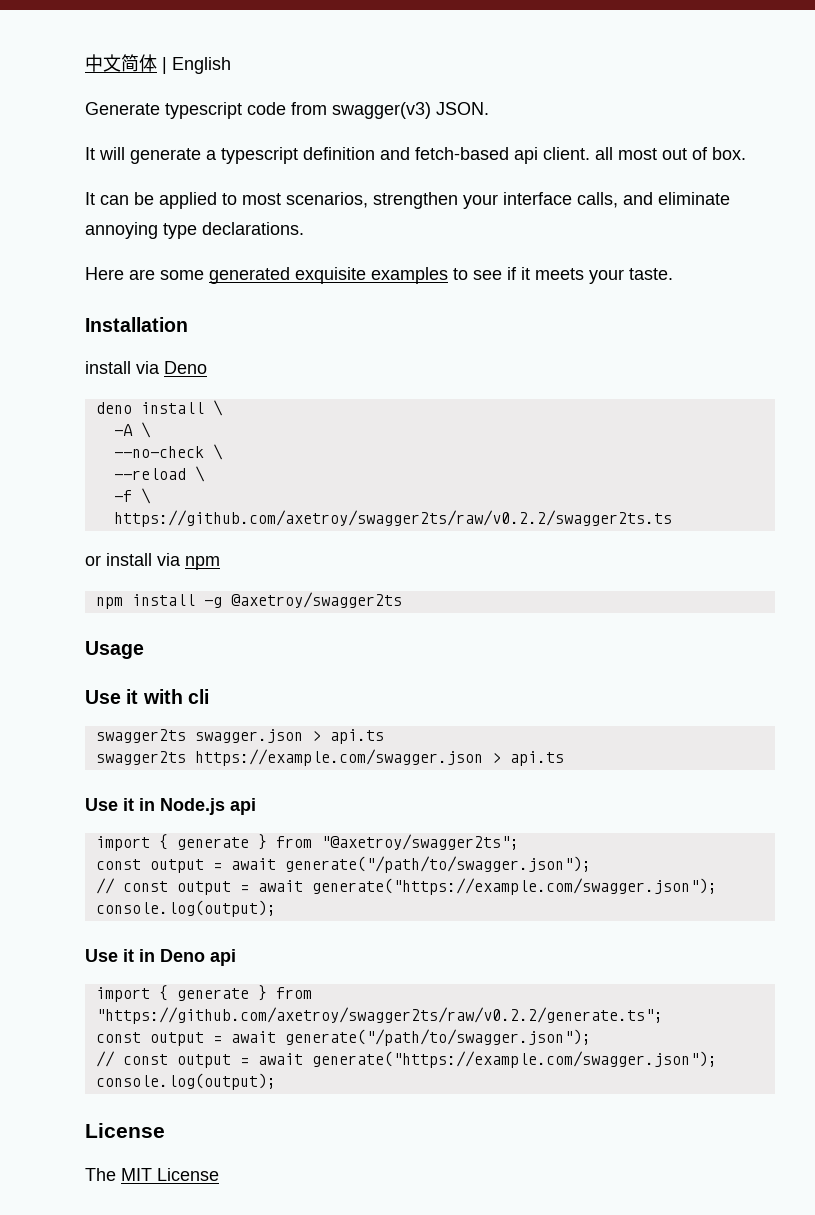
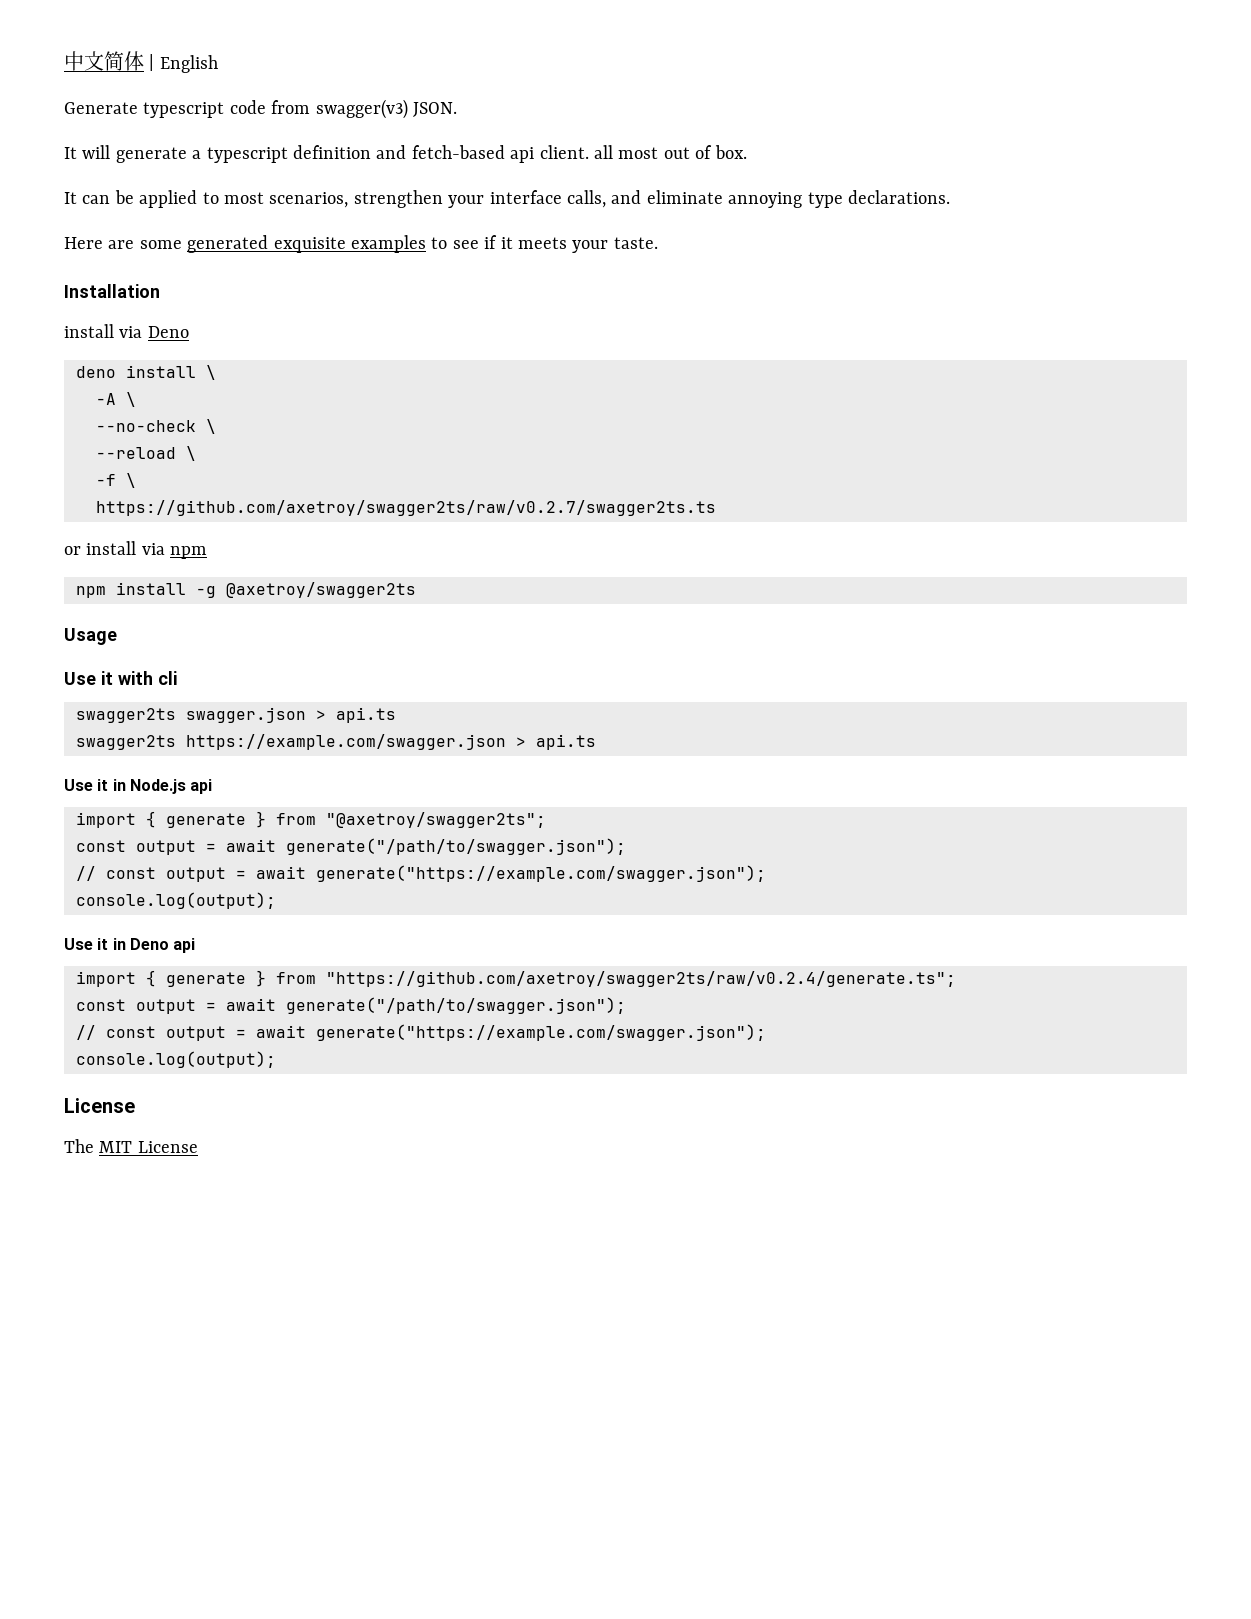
- https://github.com/axetroy/swagger2ts/raw/v0.2.2/swagger2ts.ts
+ https://github.com/axetroy/swagger2ts/raw/v0.2.7/swagger2ts.ts
- import { generate } from "https://github.com/axetroy/swagger2ts/raw/v0.2.2/generate.ts";
+ import { generate } from "https://github.com/axetroy/swagger2ts/raw/v0.2.4/generate.ts";

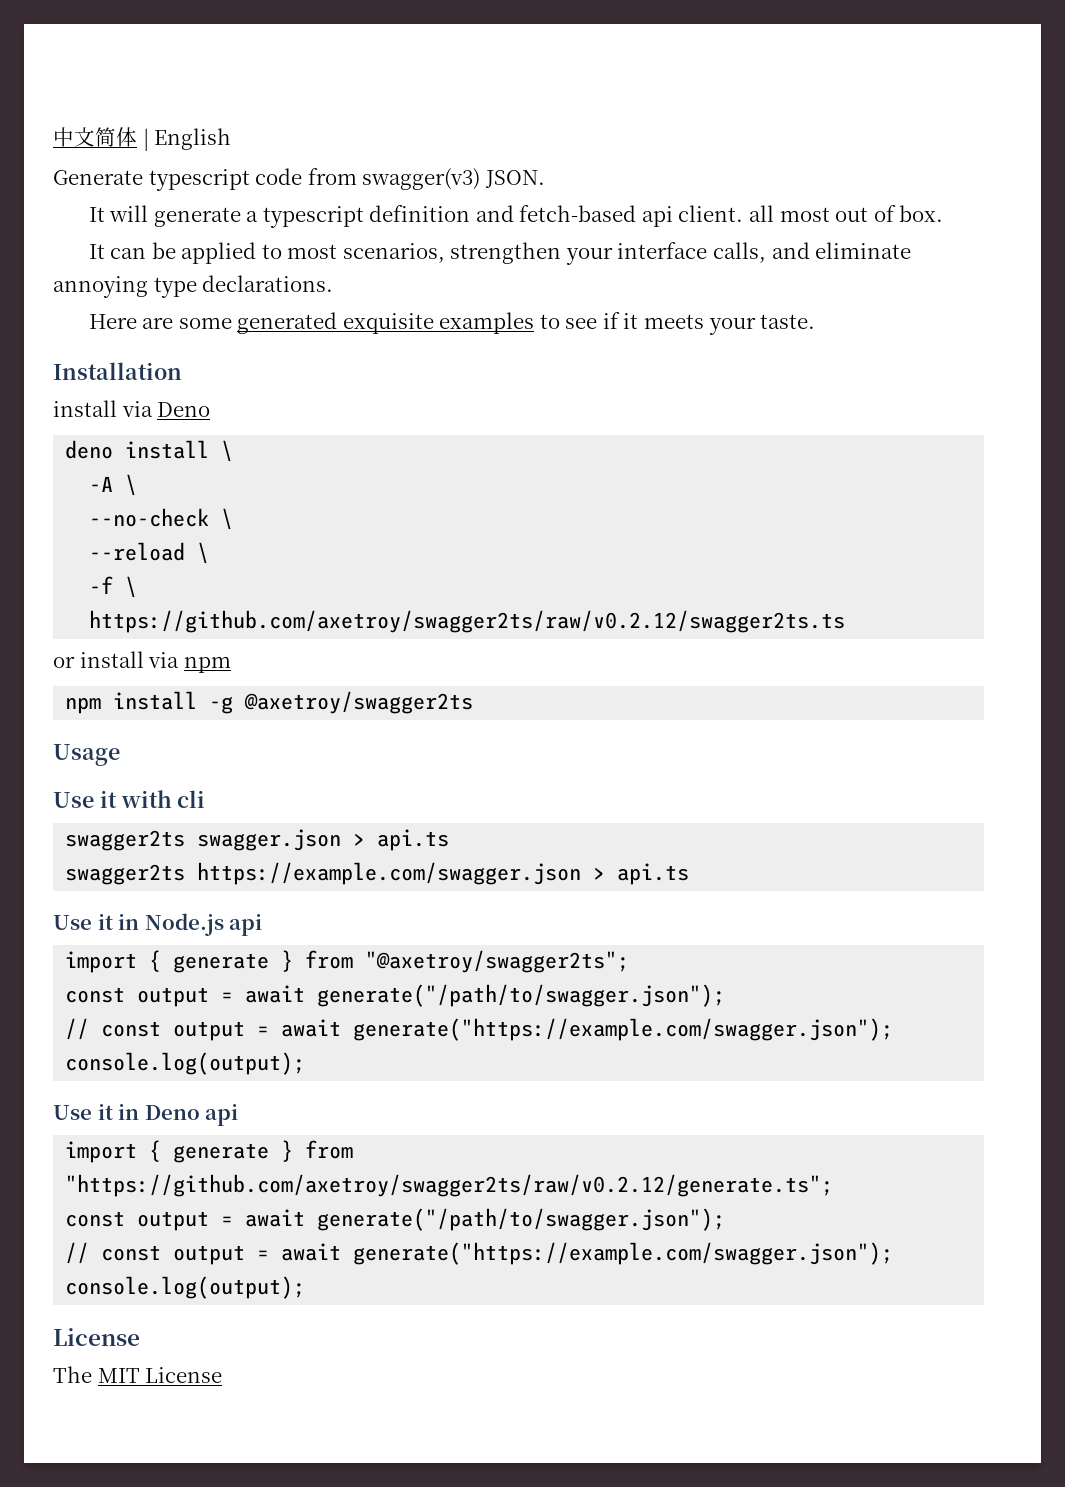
- https://github.com/axetroy/swagger2ts/raw/v0.2.7/swagger2ts.ts
+ https://github.com/axetroy/swagger2ts/raw/v0.2.12/swagger2ts.ts
- import { generate } from "https://github.com/axetroy/swagger2ts/raw/v0.2.4/generate.ts";
+ import { generate } from "https://github.com/axetroy/swagger2ts/raw/v0.2.12/generate.ts";

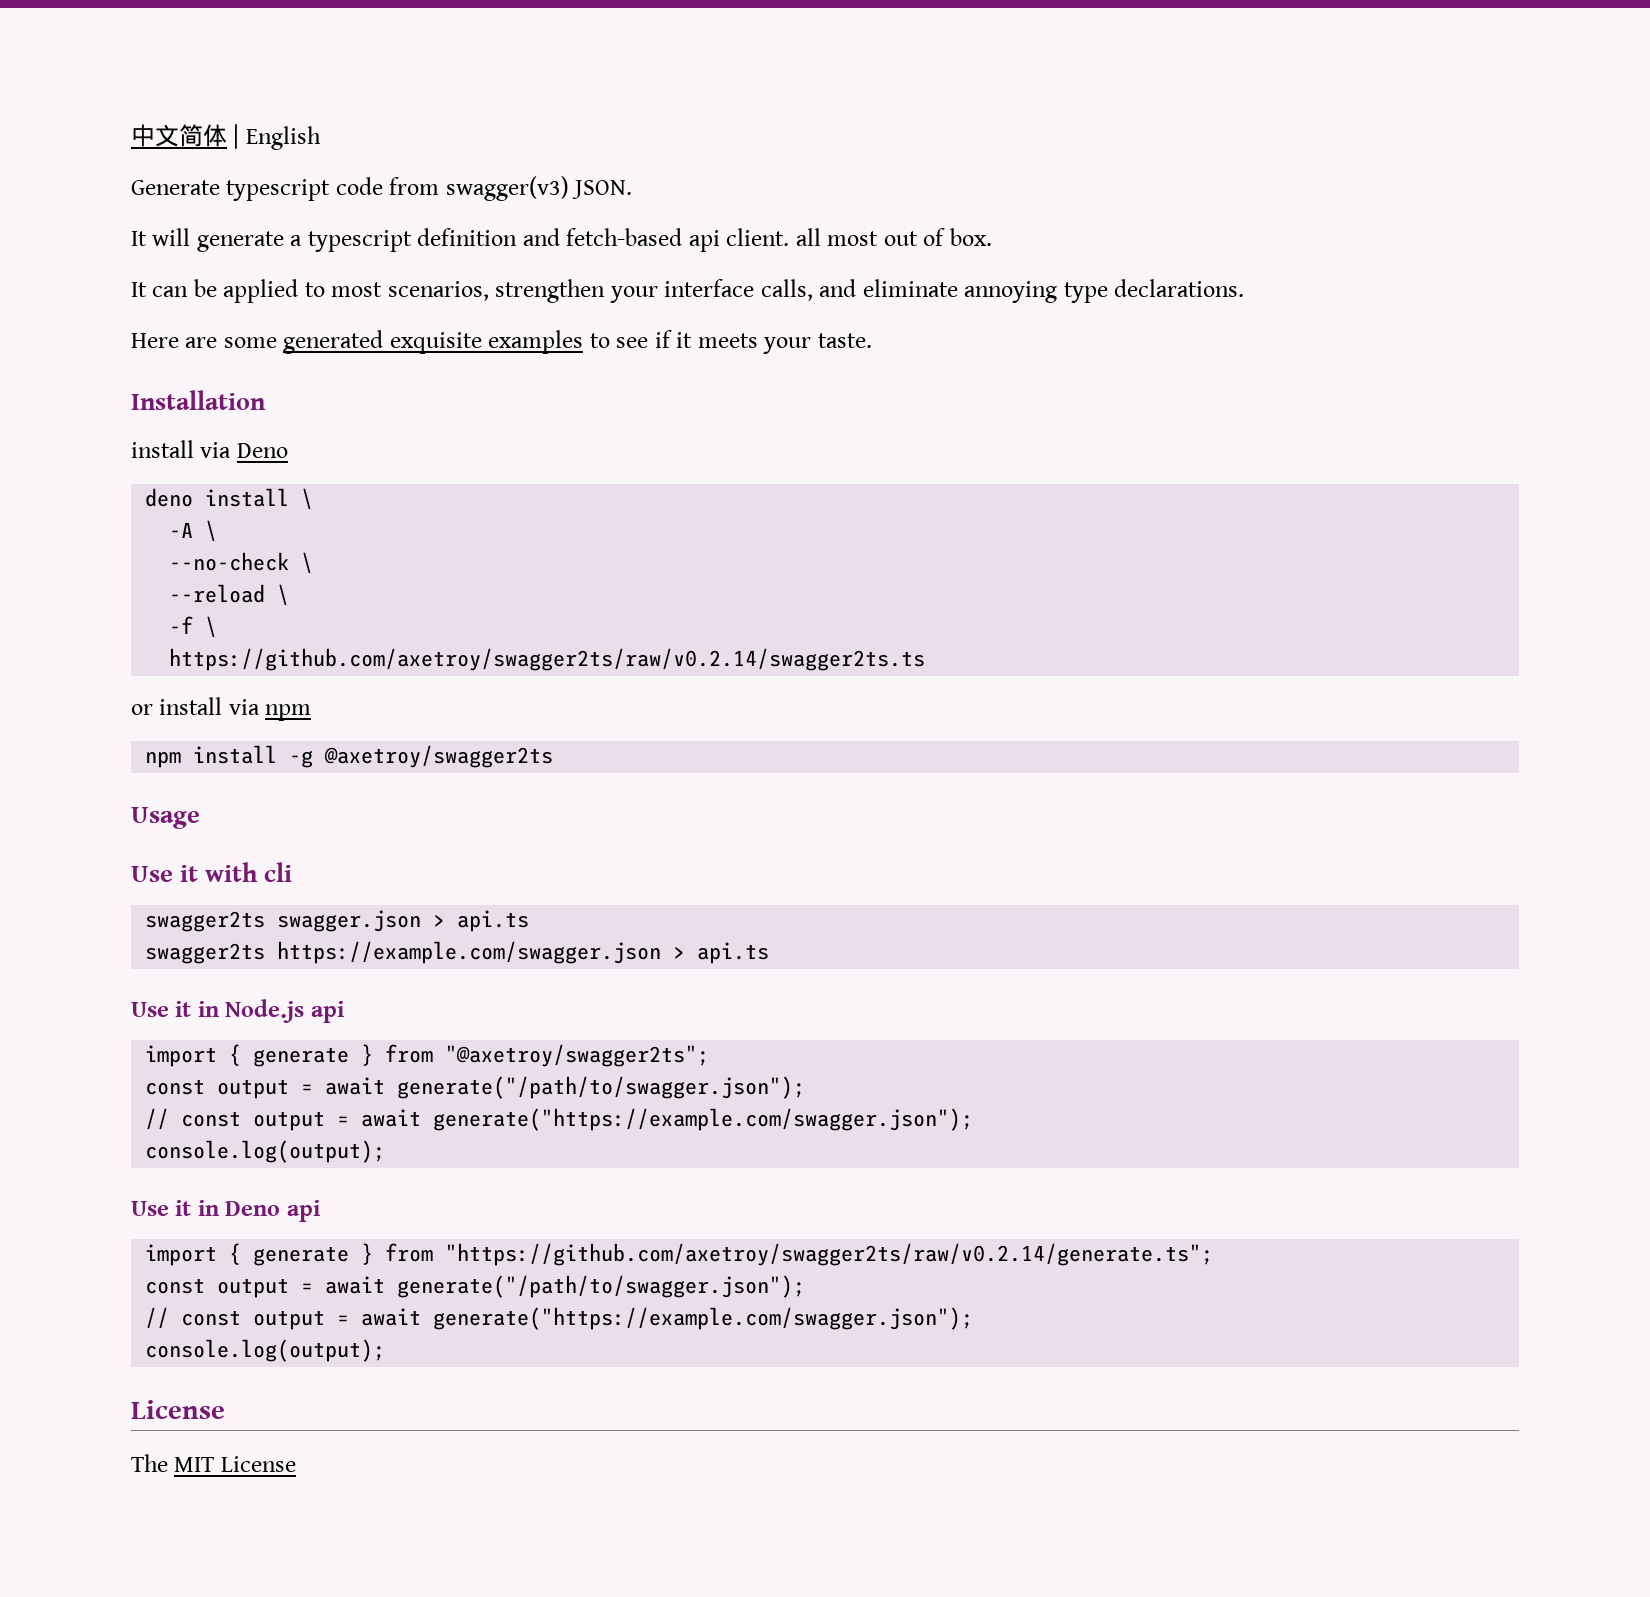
- https://github.com/axetroy/swagger2ts/raw/v0.2.12/swagger2ts.ts
+ https://github.com/axetroy/swagger2ts/raw/v0.2.14/swagger2ts.ts
- import { generate } from "https://github.com/axetroy/swagger2ts/raw/v0.2.12/generate.ts";
+ import { generate } from "https://github.com/axetroy/swagger2ts/raw/v0.2.14/generate.ts";

